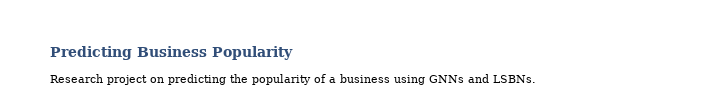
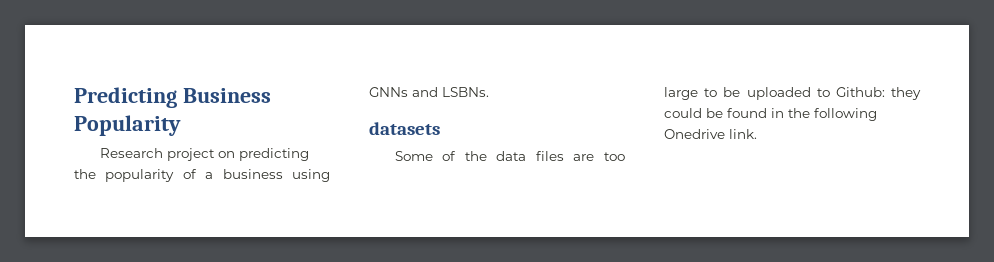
+ datasets
+ Some of the data files are too large to be uploaded to Github: they could be found in the following Onedrive link.

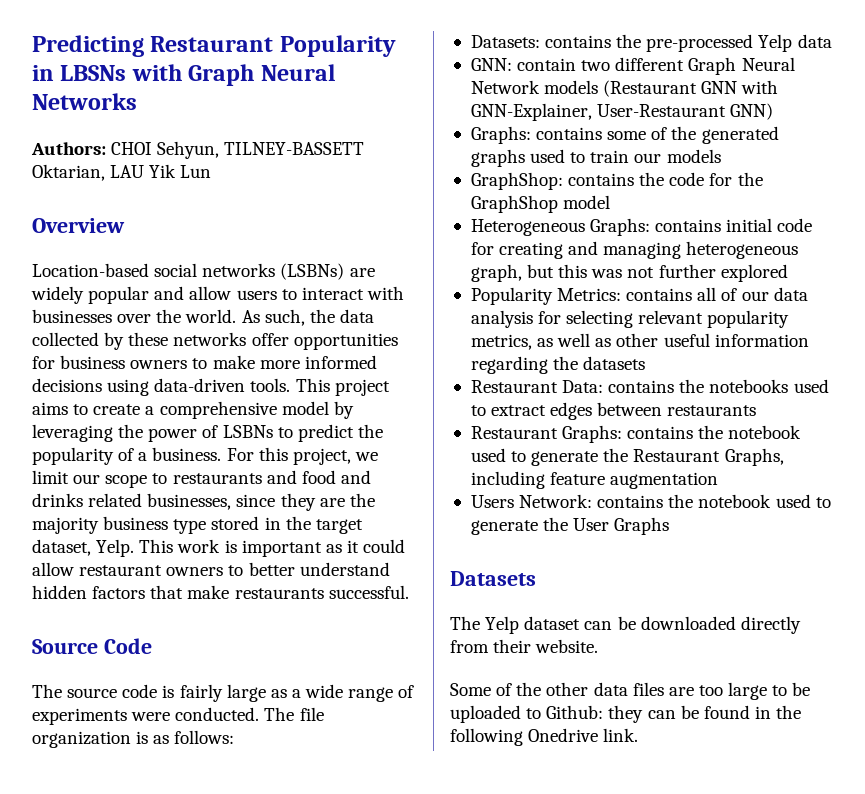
- Predicting Business Popularity
- Research project on predicting the popularity of a business using GNNs and LSBNs.
- datasets
+ Predicting Restaurant Popularity in LBSNs with Graph Neural Networks
+ Authors: CHOI Sehyun, TILNEY-BASSETT Oktarian, LAU Yik Lun
+ Overview
+ Location-based social networks (LSBNs) are widely popular and allow users to interact with businesses over the world. As such, the data collected by these networks offer opportunities for business owners to make more informed decisions using data-driven tools. This project aims to create a comprehensive model by leveraging the power of LSBNs to predict the popularity of a business. For this project, we limit our scope to restaurants and food and drinks related businesses, since they are the majority business type stored in the target dataset, Yelp. This work is important as it could allow restaurant owners to better understand hidden factors that make restaurants successful.
+ Source Code
+ The source code is fairly large as a wide range of experiments were conducted. The file organization is as follows:
+ Datasets: contains the pre-processed Yelp data
+ GNN: contain two different Graph Neural Network models (Restaurant GNN with GNN-Explainer, User-Restaurant GNN)
+ Graphs: contains some of the generated graphs used to train our models
+ GraphShop: contains the code for the GraphShop model
+ Heterogeneous Graphs: contains initial code for creating and managing heterogeneous graph, but this was not further explored
+ Popularity Metrics: contains all of our data analysis for selecting relevant popularity metrics, as well as other useful information regarding the datasets
+ Restaurant Data: contains the notebooks used to extract edges between restaurants
+ Restaurant Graphs: contains the notebook used to generate the Restaurant Graphs, including feature augmentation
+ Users Network: contains the notebook used to generate the User Graphs
+ Datasets
+ The Yelp dataset can be downloaded directly from their website.
- Some of the data files are too large to be uploaded to Github: they could be found in the following Onedrive link.
+ Some of the other data files are too large to be uploaded to Github: they can be found in the following Onedrive link.

